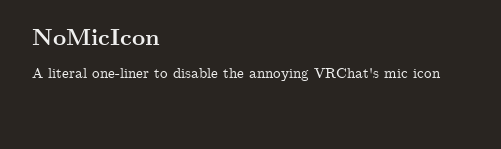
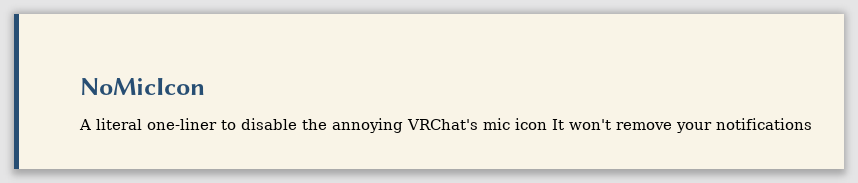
- A literal one-liner to disable the annoying VRChat's mic icon
+ A literal one-liner to disable the annoying VRChat's mic icon It won't remove your notifications

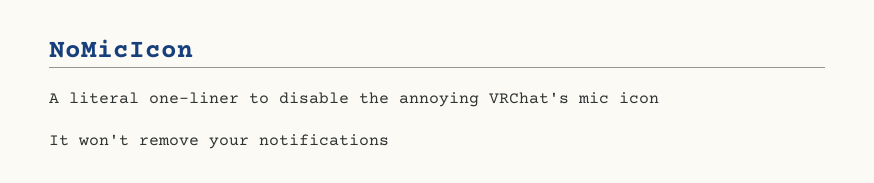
- A literal one-liner to disable the annoying VRChat's mic icon It won't remove your notifications
+ A literal one-liner to disable the annoying VRChat's mic icon
+ It won't remove your notifications

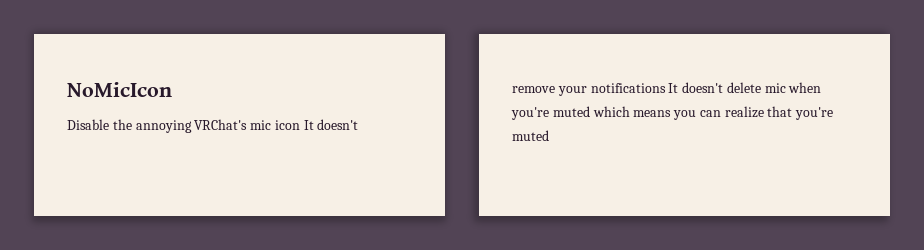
- A literal one-liner to disable the annoying VRChat's mic icon
- It won't remove your notifications
+ Disable the annoying VRChat's mic icon It doesn't remove your notifications It doesn't delete mic when you're muted which means you can realize that you're muted

